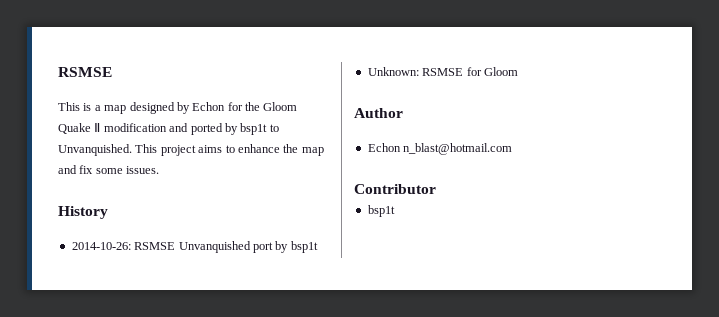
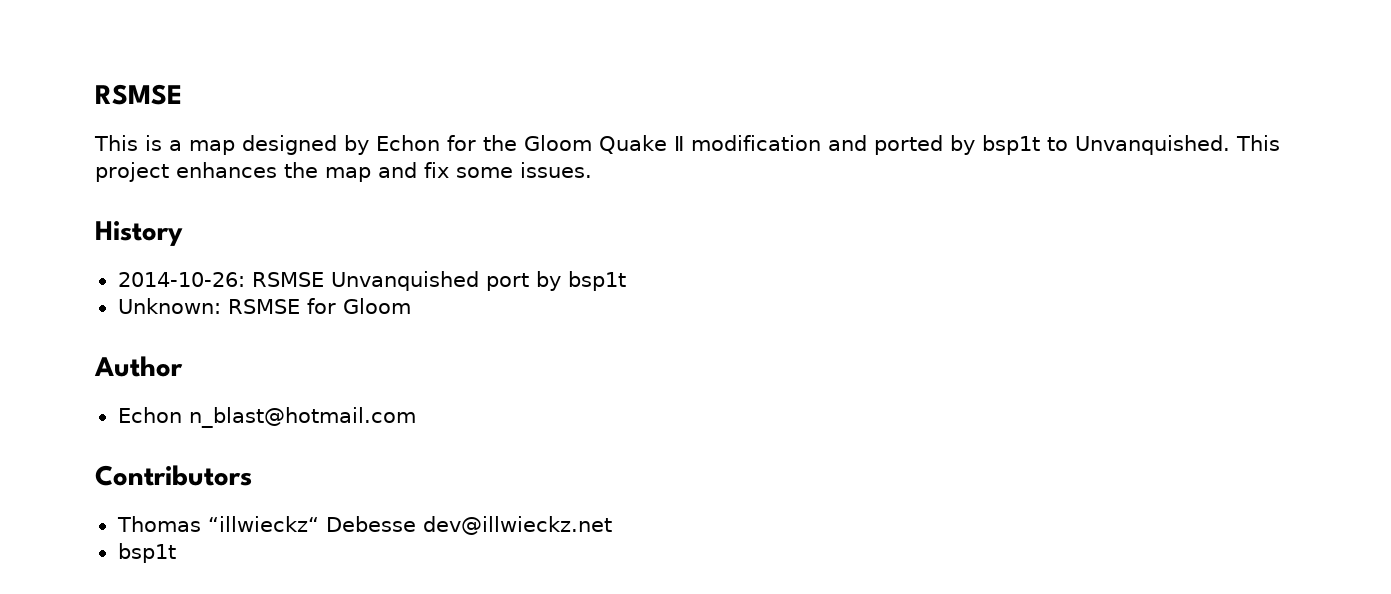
- This project aims to enhance the map and fix some issues.
+ This project enhances the map and fix some issues.
- Contributor
+ Contributors
+ Thomas “illwieckz“ Debesse dev@illwieckz.net

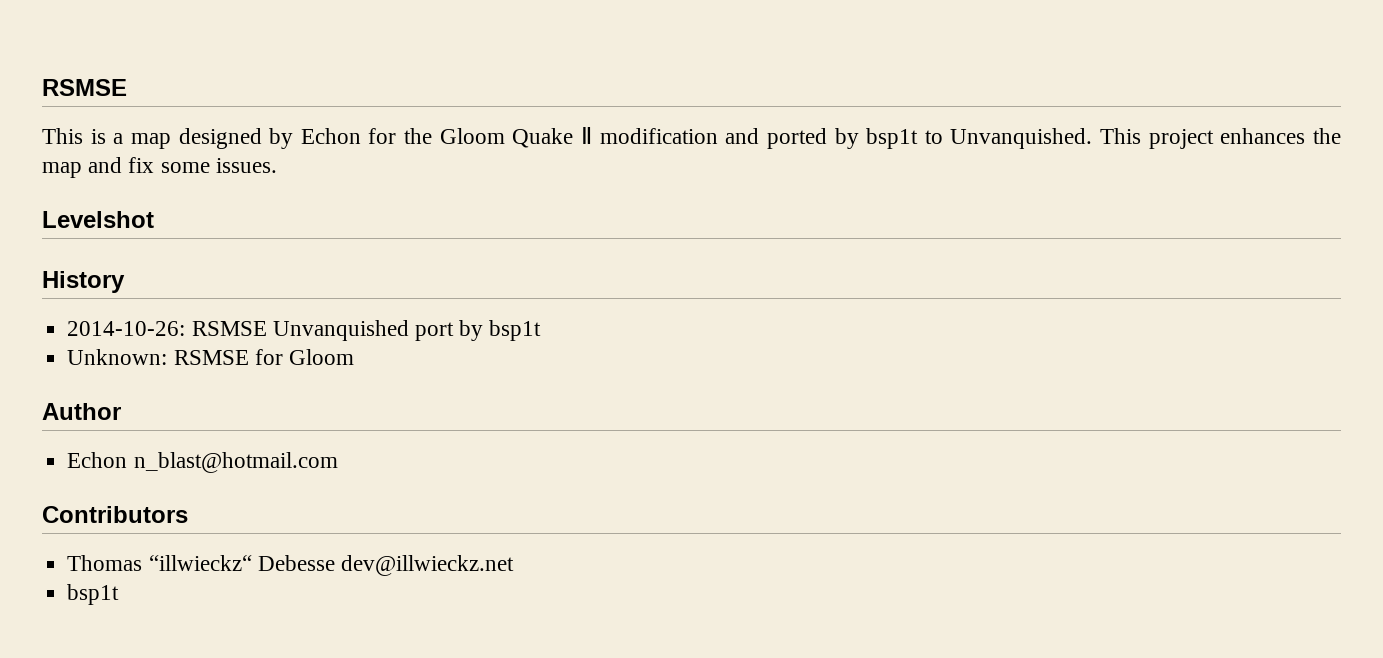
+ Levelshot

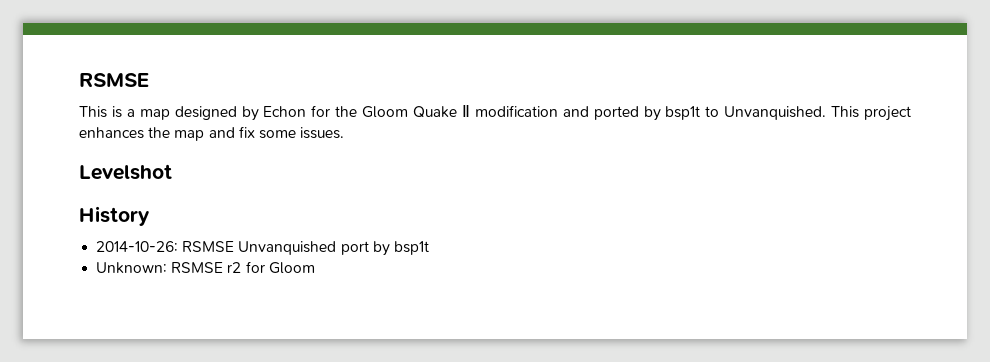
- Unknown: RSMSE for Gloom
+ Unknown: RSMSE r2 for Gloom
- Author
- Echon n_blast@hotmail.com
- Contributors
- Thomas “illwieckz“ Debesse dev@illwieckz.net
- bsp1t

